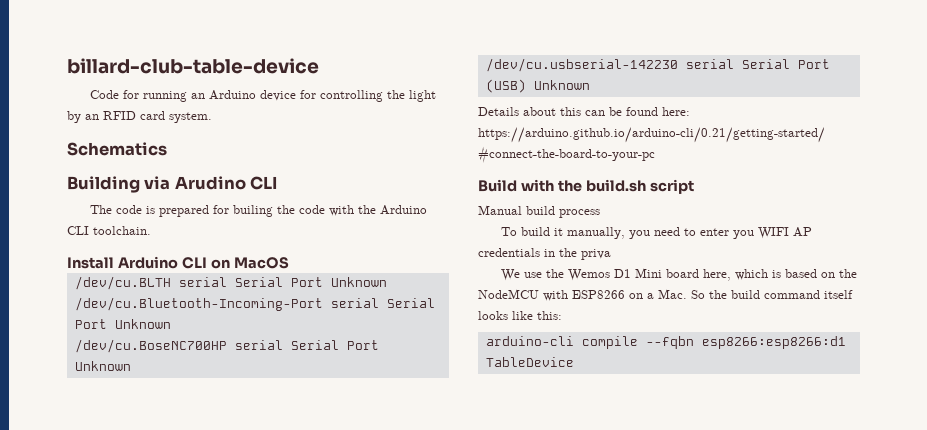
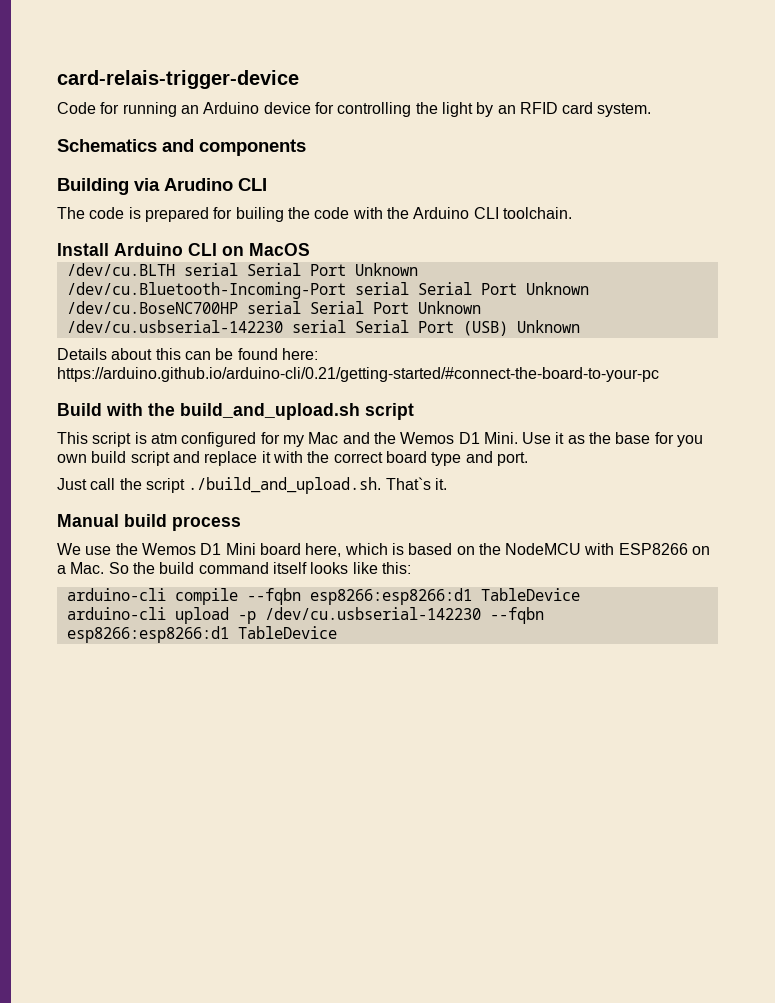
- billard-club-table-device
+ card-relais-trigger-device
- Schematics
+ Schematics and components
- Build with the build.sh script
+ Build with the build_and_upload.sh script
+ This script is atm configured for my Mac and the Wemos D1 Mini. Use it as the base for you own build script and replace it with the correct board type and port.
+ Just call the script ./build_and_upload.sh. That`s it.
  Manual build process
- To build it manually, you need to enter you WIFI AP credentials in the priva
+ arduino-cli upload -p /dev/cu.usbserial-142230 --fqbn esp8266:esp8266:d1 TableDevice

